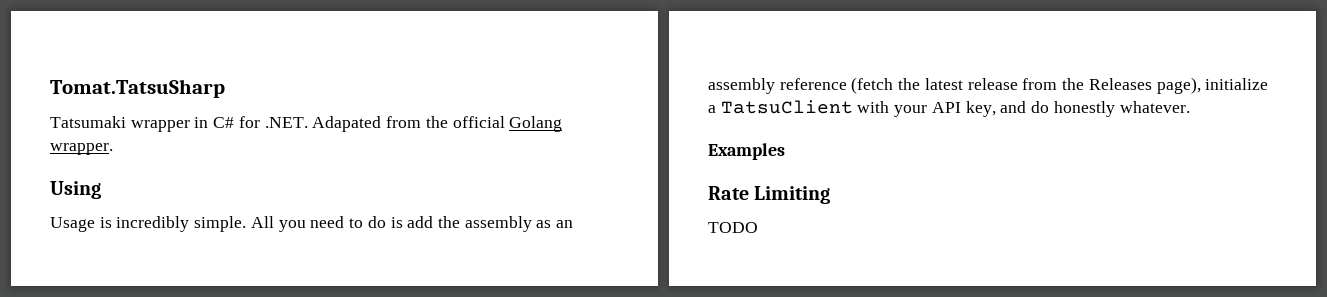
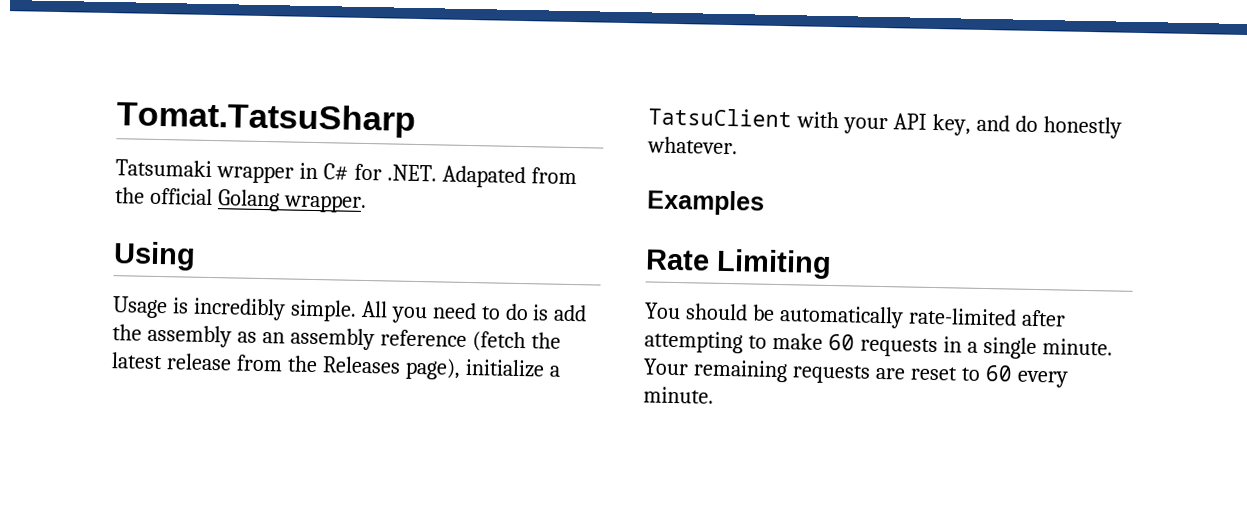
- TODO
+ You should be automatically rate-limited after attempting to make 60 requests in a single minute. Your remaining requests are reset to 60 every minute.

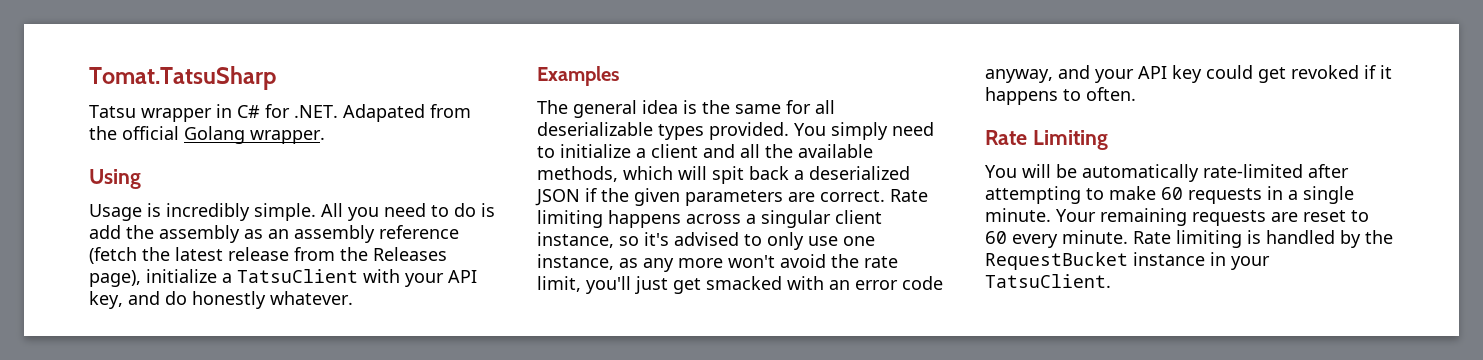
- Tatsumaki wrapper in C# for .NET. Adapated from the official Golang wrapper.
+ Tatsu wrapper in C# for .NET. Adapated from the official Golang wrapper.
+ The general idea is the same for all deserializable types provided. You simply need to initialize a client and all the available methods, which will spit back a deserialized JSON if the given parameters are correct. Rate limiting happens across a singular client instance, so it's advised to only use one instance, as any more won't avoid the rate limit, you'll just get smacked with an error code anyway, and your API key could get revoked if it happens to often.
- You should be automatically rate-limited after attempting to make 60 requests in a single minute.
+ You will be automatically rate-limited after attempting to make 60 requests in a single minute.
+ Rate limiting is handled by the RequestBucket instance in your TatsuClient.

